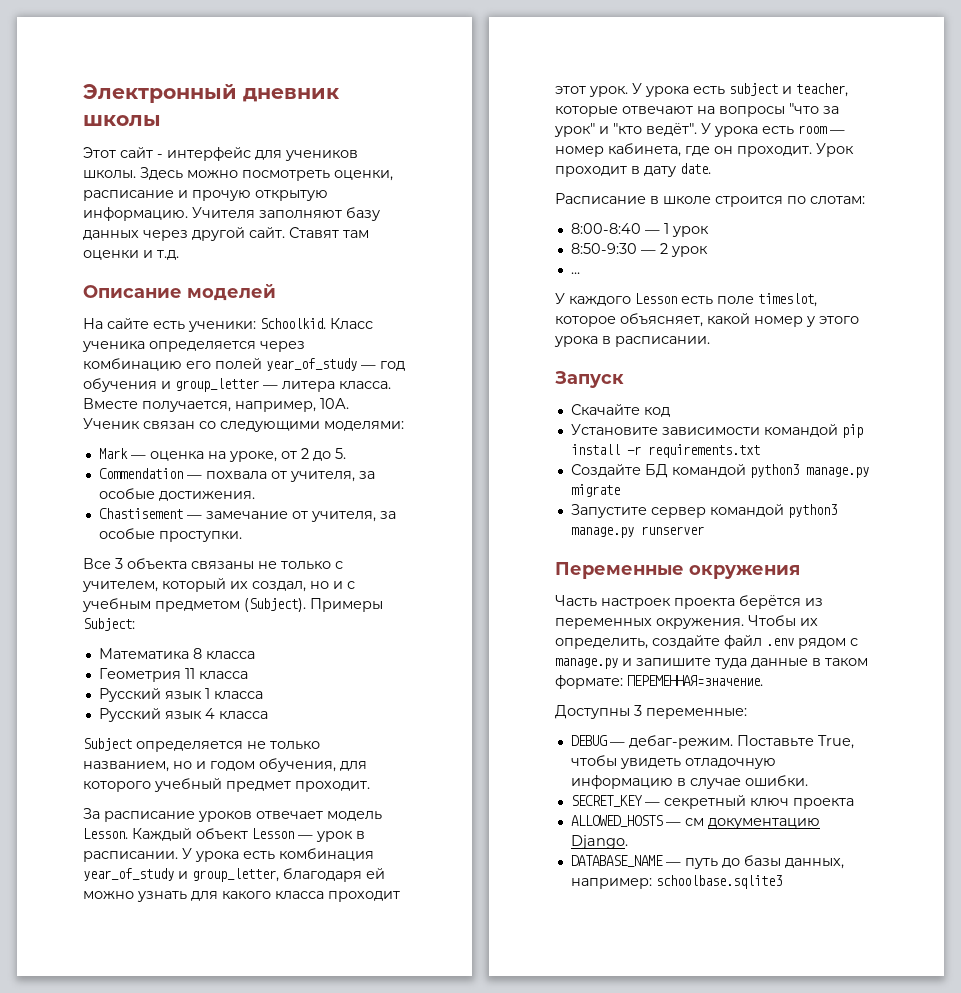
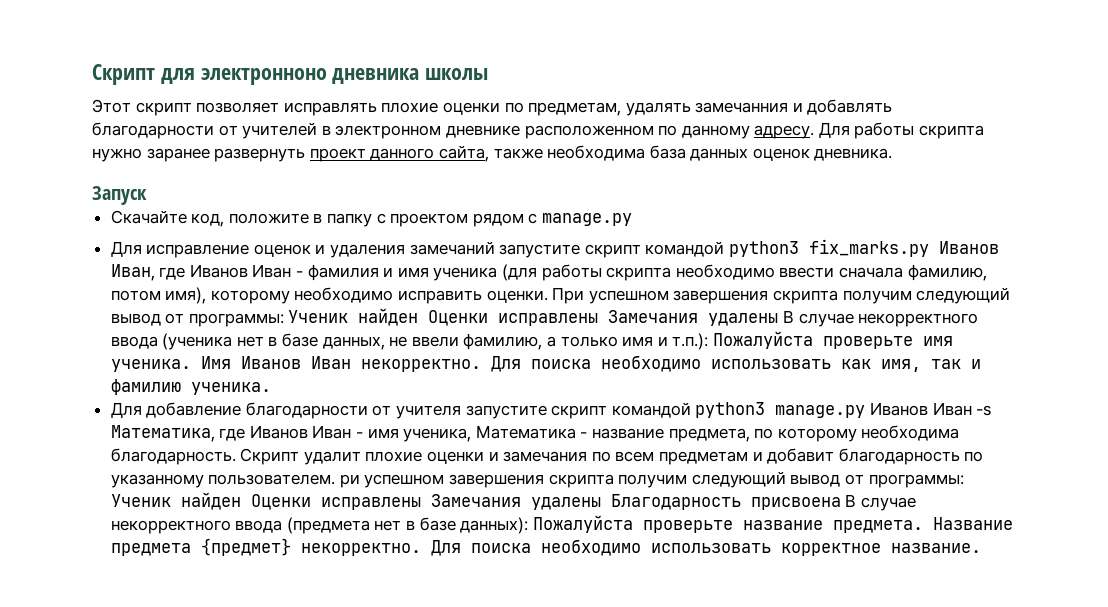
- Электронный дневник школы
- Этот сайт - интерфейс для учеников школы. Здесь можно посмотреть оценки, расписание и прочую открытую информацию. Учителя заполняют базу данных через другой сайт. Ставят там оценки и т.д.
- Описание моделей
- На сайте есть ученики: Schoolkid. Класс ученика определяется через комбинацию его полей year_of_study — год обучения и group_letter — литера класса. Вместе получается, например, 10А. Ученик связан со следующими моделями:
- Mark — оценка на уроке, от 2 до 5.
- Commendation — похвала от учителя, за особые достижения.
- Chastisement — замечание от учителя, за особые проступки.
- Все 3 объекта связаны не только с учителем, который их создал, но и с учебным предметом (Subject). Примеры Subject:
- Математика 8 класса
- Геометрия 11 класса
- Русский язык 1 класса
- Русский язык 4 класса
- Subject определяется не только названием, но и годом обучения, для которого учебный предмет проходит.
- За расписание уроков отвечает модель Lesson. Каждый объект Lesson — урок в расписании. У урока есть комбинация year_of_study и group_letter, благодаря ей можно узнать для какого класса проходит этот урок. У урока есть subject и teacher, которые отвечают на вопросы "что за урок" и "кто ведёт". У урока есть room — номер кабинета, где он проходит. Урок проходит в дату date.
- Расписание в школе строится по слотам:
- 8:00-8:40 — 1 урок
- 8:50-9:30 — 2 урок
- ...
- У каждого Lesson есть поле timeslot, которое объясняет, какой номер у этого урока в расписании.
+ Скрипт для электронноно дневника школы
+ Этот скрипт позволяет исправлять плохие оценки по предметам, удалять замечанния и добавлять благодарности от учителей в электронном дневнике расположенном по данному адресу. Для работы скрипта нужно заранее развернуть проект данного сайта, также необходима база данных оценок дневника.
  Запуск
- Скачайте код
- Установите зависимости командой pip install -r requirements.txt
- Создайте БД командой python3 manage.py migrate
- Запустите сервер командой python3 manage.py runserver
- Переменные окружения
- Часть настроек проекта берётся из переменных окружения. Чтобы их определить, создайте файл .env рядом с manage.py и запишите туда данные в таком формате: ПЕРЕМЕННАЯ=значение.
- Доступны 3 переменные:
- DEBUG — дебаг-режим. Поставьте True, чтобы увидеть отладочную информацию в случае ошибки.
- SECRET_KEY — секретный ключ проекта
- ALLOWED_HOSTS — см документацию Django.
- DATABASE_NAME — путь до базы данных, например: schoolbase.sqlite3
+ Скачайте код, положите в папку с проектом рядом с manage.py
+ Для исправление оценок и удаления замечаний запустите скрипт командой python3 fix_marks.py Иванов Иван, где Иванов Иван - фамилия и имя ученика (для работы скрипта необходимо ввести сначала фамилию, потом имя), которому необходимо исправить оценки. При успешном завершения скрипта получим следующий вывод от программы: Ученик найден Оценки исправлены Замечания удалены В случае некорректного ввода (ученика нет в базе данных, не ввели фамилию, а только имя и т.п.): Пожалуйста проверьте имя ученика. Имя Иванов Иван некорректно. Для поиска необходимо использовать как имя, так и фамилию ученика.
+ Для добавление благодарности от учителя запустите скрипт командой python3 manage.py Иванов Иван -s Математика, где Иванов Иван - имя ученика, Математика - название предмета, по которому необходима благодарность. Скрипт удалит плохие оценки и замечания по всем предметам и добавит благодарность по указанному пользователем. ри успешном завершения скрипта получим следующий вывод от программы: Ученик найден Оценки исправлены Замечания удалены Благодарность присвоена В случае некорректного ввода (предмета нет в базе данных): Пожалуйста проверьте название предмета. Название предмета {предмет} некорректно. Для поиска необходимо использовать корректное название.

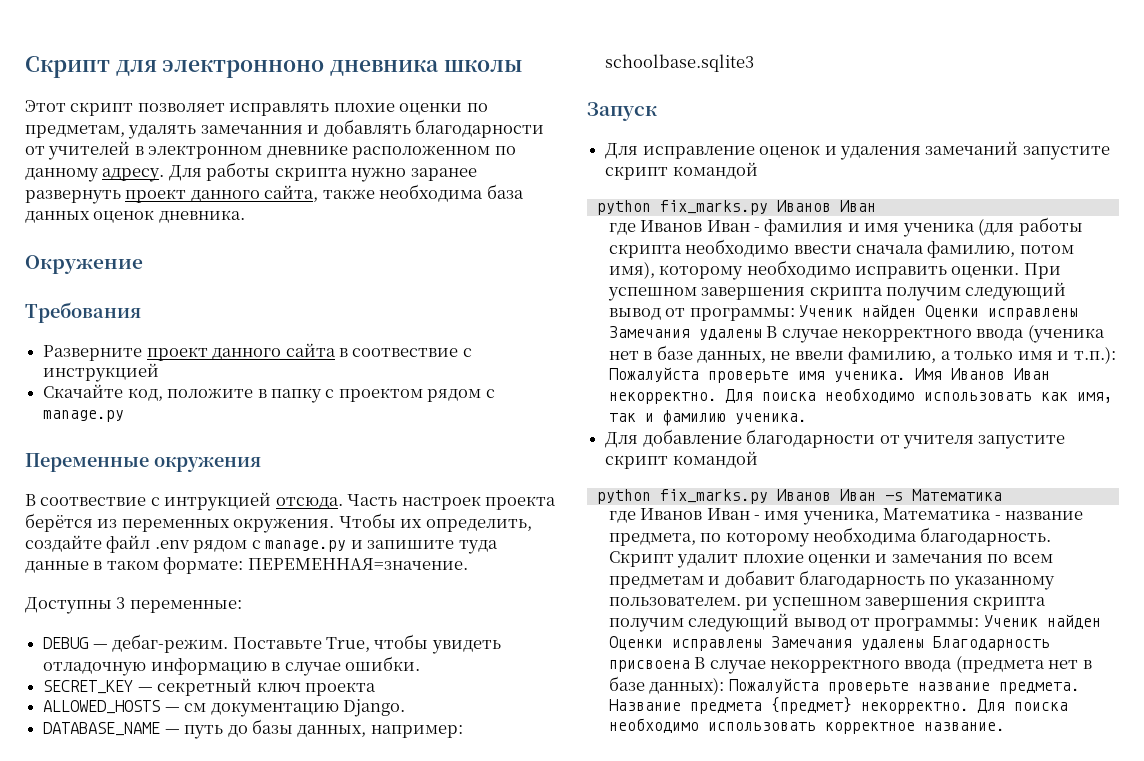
- Запуск
+ Окружение
+ Требования
+ Разверните проект данного сайта в соотвествие с инструкцией
+ Переменные окружения
+ В соотвествие с интрукцией отсюда. Часть настроек проекта берётся из переменных окружения. Чтобы их определить, создайте файл .env рядом с manage.py и запишите туда данные в таком формате: ПЕРЕМЕННАЯ=значение.
+ Доступны 3 переменные:
+ DEBUG — дебаг-режим. Поставьте True, чтобы увидеть отладочную информацию в случае ошибки.
+ SECRET_KEY — секретный ключ проекта
+ ALLOWED_HOSTS — см документацию Django.
+ DATABASE_NAME — путь до базы данных, например: schoolbase.sqlite3
+ Запуск
- Для исправление оценок и удаления замечаний запустите скрипт командой python3 fix_marks.py Иванов Иван, где Иванов Иван - фамилия и имя ученика (для работы скрипта необходимо ввести сначала фамилию, потом имя), которому необходимо исправить оценки.
+ Для исправление оценок и удаления замечаний запустите скрипт командой
+ python fix_marks.py Иванов Иван
+ где Иванов Иван - фамилия и имя ученика (для работы скрипта необходимо ввести сначала фамилию, потом имя), которому необходимо исправить оценки.
- Для добавление благодарности от учителя запустите скрипт командой python3 manage.py Иванов Иван -s Математика, где Иванов Иван - имя ученика, Математика - название предмета, по которому необходима благодарность.
+ Для добавление благодарности от учителя запустите скрипт командой
+ python fix_marks.py Иванов Иван -s Математика
+ где Иванов Иван - имя ученика, Математика - название предмета, по которому необходима благодарность.

